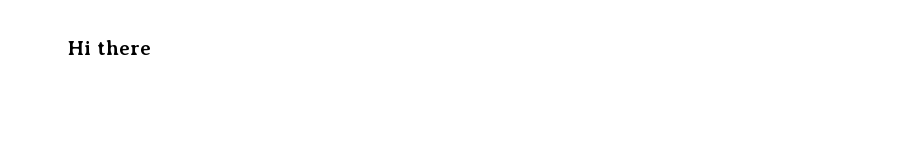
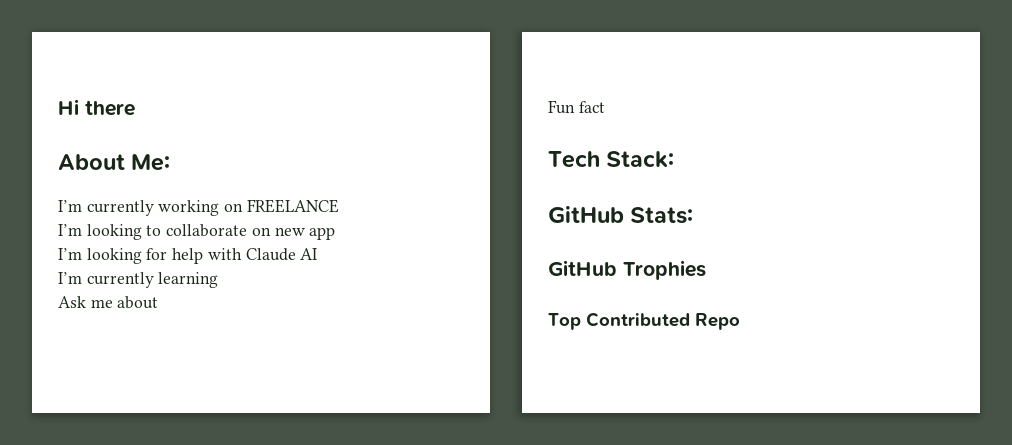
+ About Me:
+ I’m currently working on FREELANCE
+ I’m looking to collaborate on new app
+ I’m looking for help with Claude AI
+ I’m currently learning
+ Ask me about
+ Fun fact
+ Tech Stack:
+ GitHub Stats:
+ GitHub Trophies
+ Top Contributed Repo

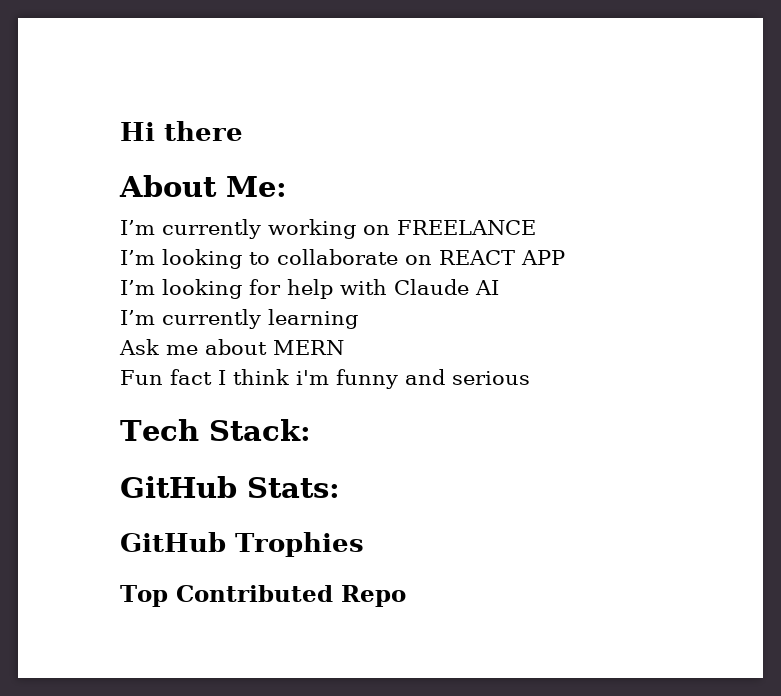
- I’m looking to collaborate on new app
+ I’m looking to collaborate on REACT APP
- Ask me about
+ Ask me about MERN
- Fun fact
+ Fun fact I think i'm funny and serious

